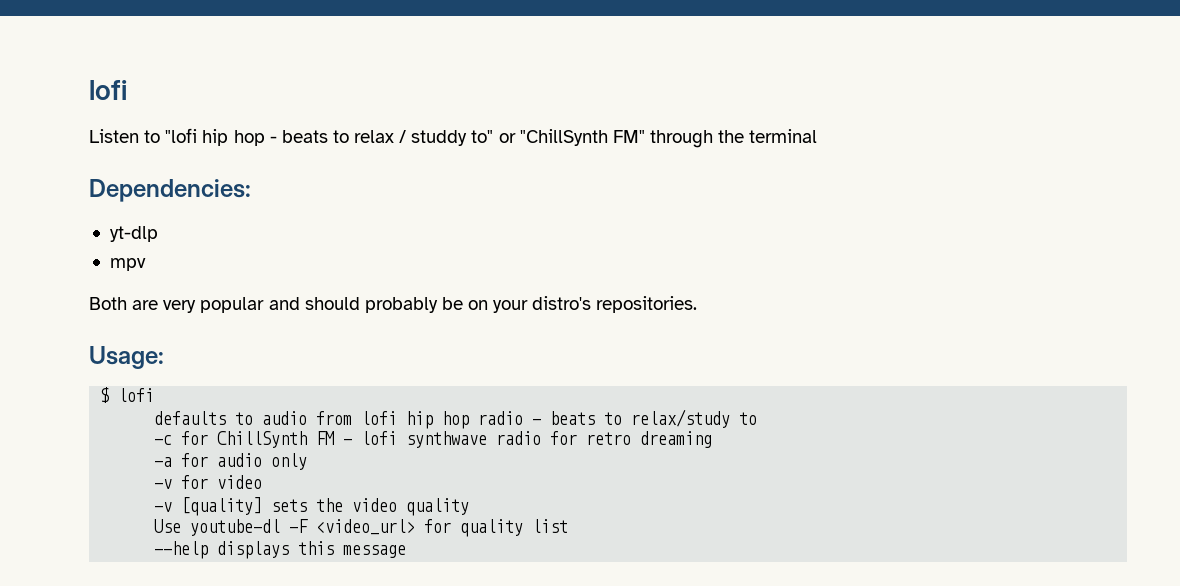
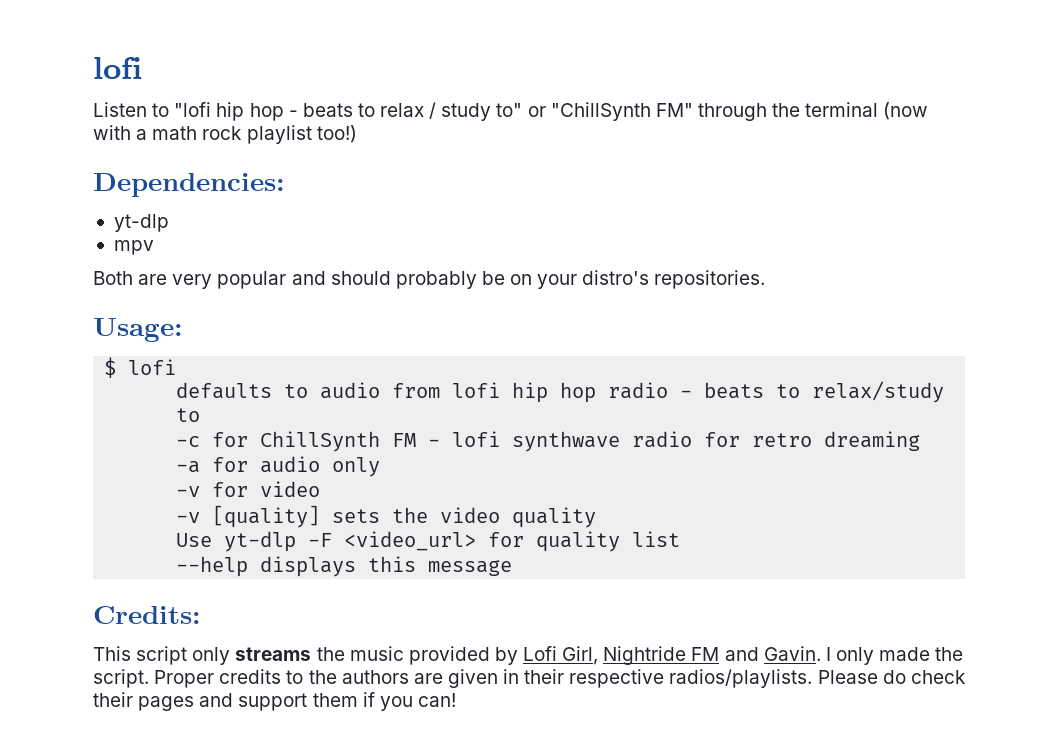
- Listen to "lofi hip hop - beats to relax / studdy to" or "ChillSynth FM" through the terminal
+ Listen to "lofi hip hop - beats to relax / study to" or "ChillSynth FM" through the terminal (now with a math rock playlist too!)
- Use youtube-dl -F <video_url> for quality list
+ Use yt-dlp -F <video_url> for quality list
+ Credits:
+ This script only streams the music provided by Lofi Girl, Nightride FM and Gavin. I only made the script. Proper credits to the authors are given in their respective radios/playlists. Please do check their pages and support them if you can!

